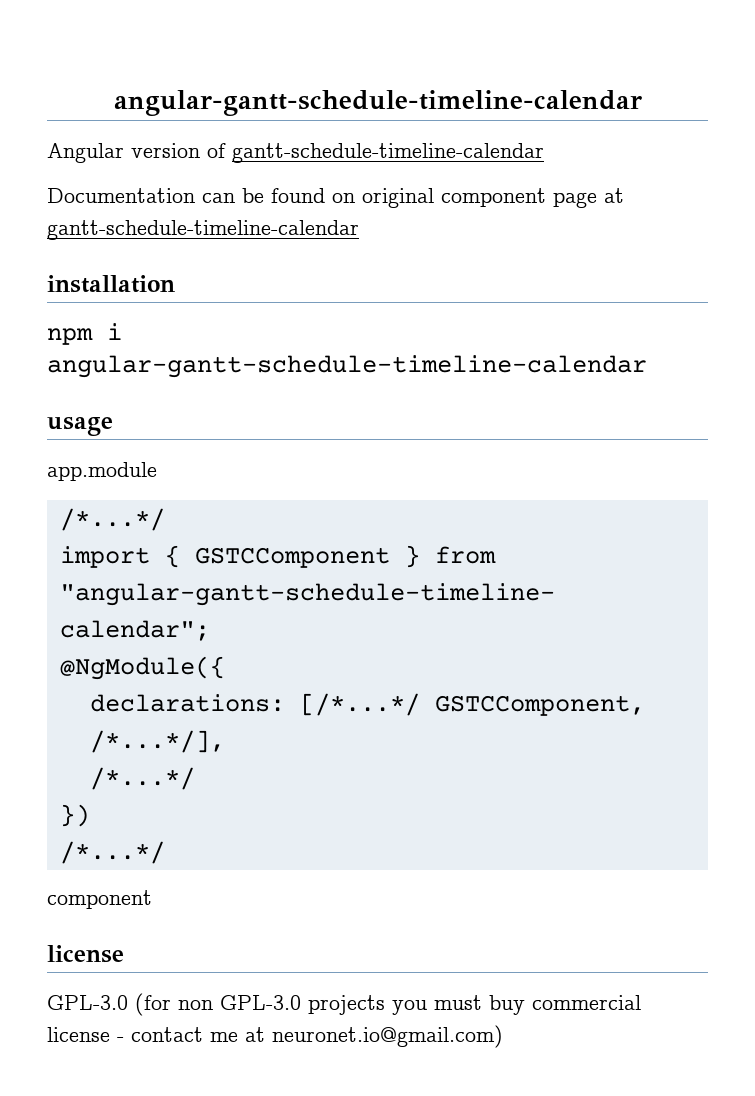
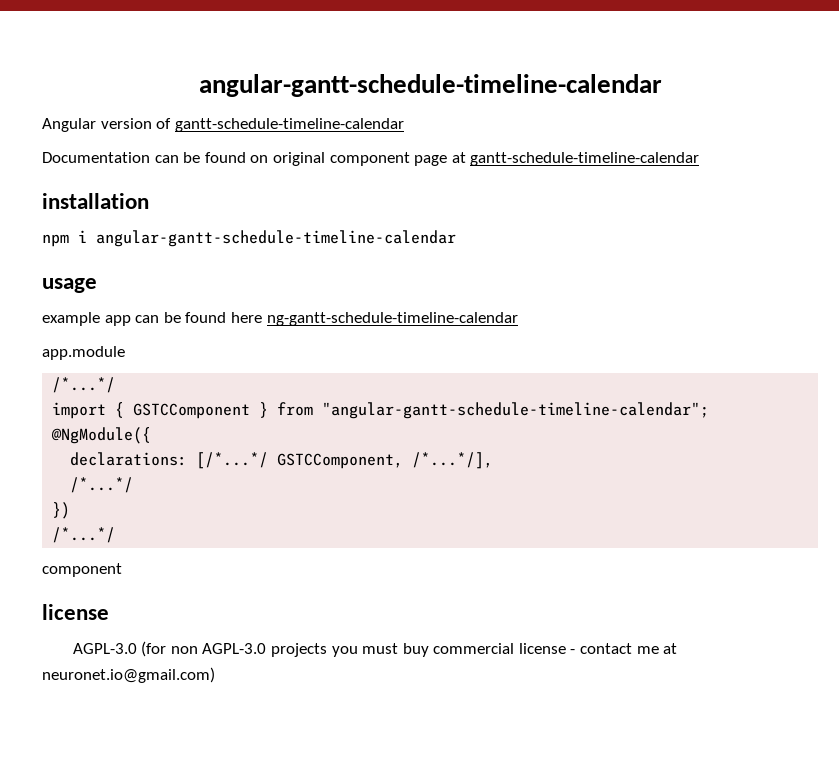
+ example app can be found here ng-gantt-schedule-timeline-calendar
- GPL-3.0 (for non GPL-3.0 projects you must buy commercial license - contact me at neuronet.io@gmail.com)
+ AGPL-3.0 (for non AGPL-3.0 projects you must buy commercial license - contact me at neuronet.io@gmail.com)

